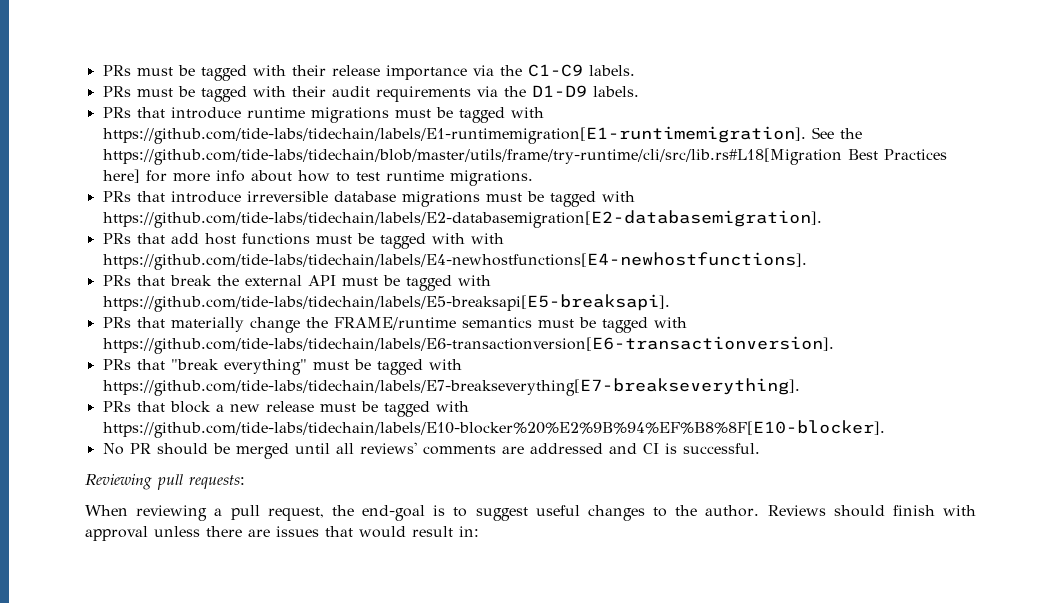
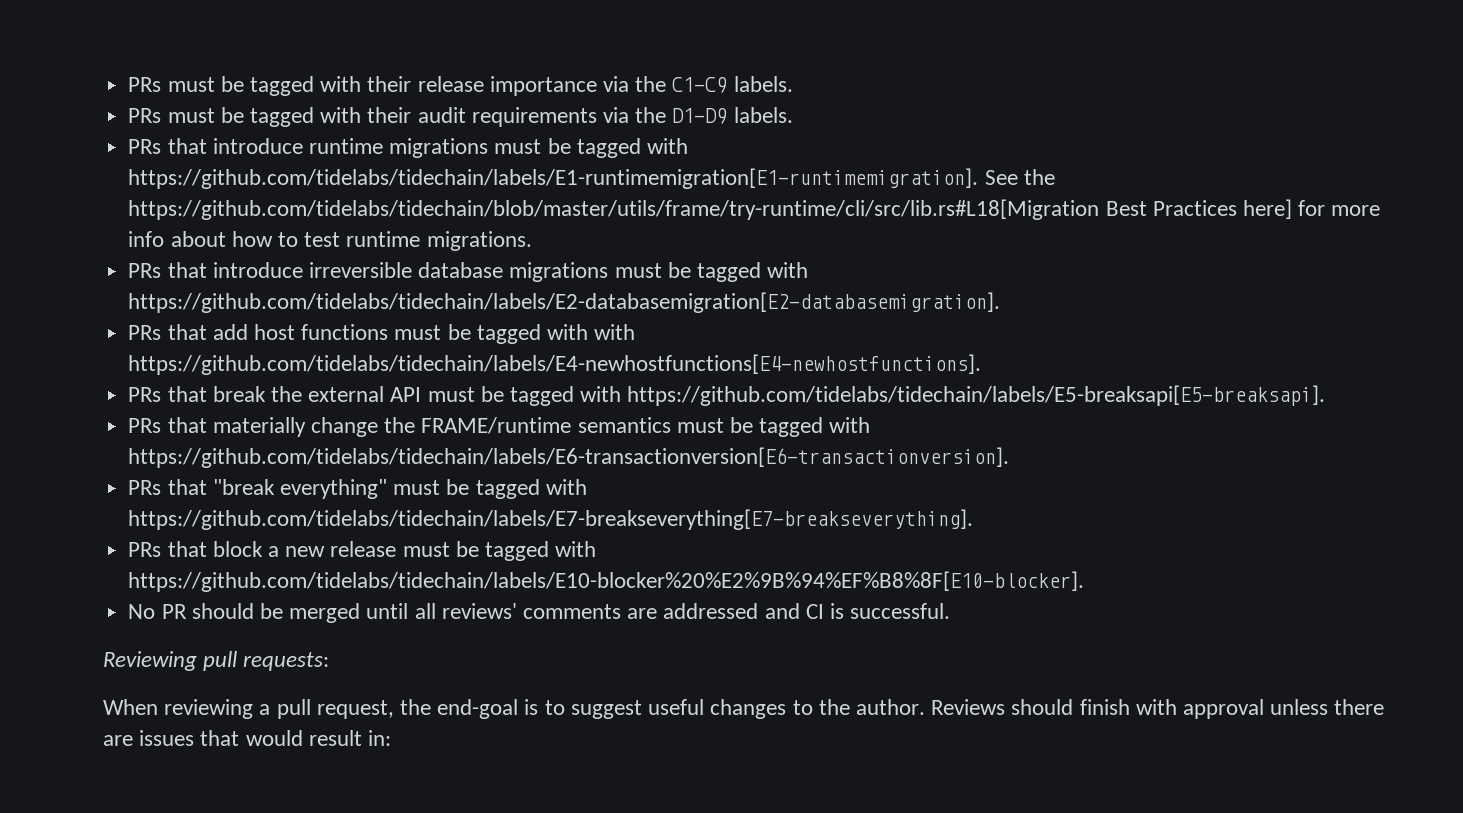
- PRs that introduce runtime migrations must be tagged with https://github.com/tide-labs/tidechain/labels/E1-runtimemigration[E1-runtimemigration]. See the https://github.com/tide-labs/tidechain/blob/master/utils/frame/try-runtime/cli/src/lib.rs#L18[Migration Best Practices here] for more info about how to test runtime migrations.
+ PRs that introduce runtime migrations must be tagged with https://github.com/tidelabs/tidechain/labels/E1-runtimemigration[E1-runtimemigration]. See the https://github.com/tidelabs/tidechain/blob/master/utils/frame/try-runtime/cli/src/lib.rs#L18[Migration Best Practices here] for more info about how to test runtime migrations.
- PRs that introduce irreversible database migrations must be tagged with https://github.com/tide-labs/tidechain/labels/E2-databasemigration[E2-databasemigration].
+ PRs that introduce irreversible database migrations must be tagged with https://github.com/tidelabs/tidechain/labels/E2-databasemigration[E2-databasemigration].
- PRs that add host functions must be tagged with with https://github.com/tide-labs/tidechain/labels/E4-newhostfunctions[E4-newhostfunctions].
+ PRs that add host functions must be tagged with with https://github.com/tidelabs/tidechain/labels/E4-newhostfunctions[E4-newhostfunctions].
- PRs that break the external API must be tagged with https://github.com/tide-labs/tidechain/labels/E5-breaksapi[E5-breaksapi].
+ PRs that break the external API must be tagged with https://github.com/tidelabs/tidechain/labels/E5-breaksapi[E5-breaksapi].
- PRs that materially change the FRAME/runtime semantics must be tagged with https://github.com/tide-labs/tidechain/labels/E6-transactionversion[E6-transactionversion].
+ PRs that materially change the FRAME/runtime semantics must be tagged with https://github.com/tidelabs/tidechain/labels/E6-transactionversion[E6-transactionversion].
- PRs that "break everything" must be tagged with https://github.com/tide-labs/tidechain/labels/E7-breakseverything[E7-breakseverything].
+ PRs that "break everything" must be tagged with https://github.com/tidelabs/tidechain/labels/E7-breakseverything[E7-breakseverything].
- PRs that block a new release must be tagged with https://github.com/tide-labs/tidechain/labels/E10-blocker%20%E2%9B%94%EF%B8%8F[E10-blocker].
+ PRs that block a new release must be tagged with https://github.com/tidelabs/tidechain/labels/E10-blocker%20%E2%9B%94%EF%B8%8F[E10-blocker].

